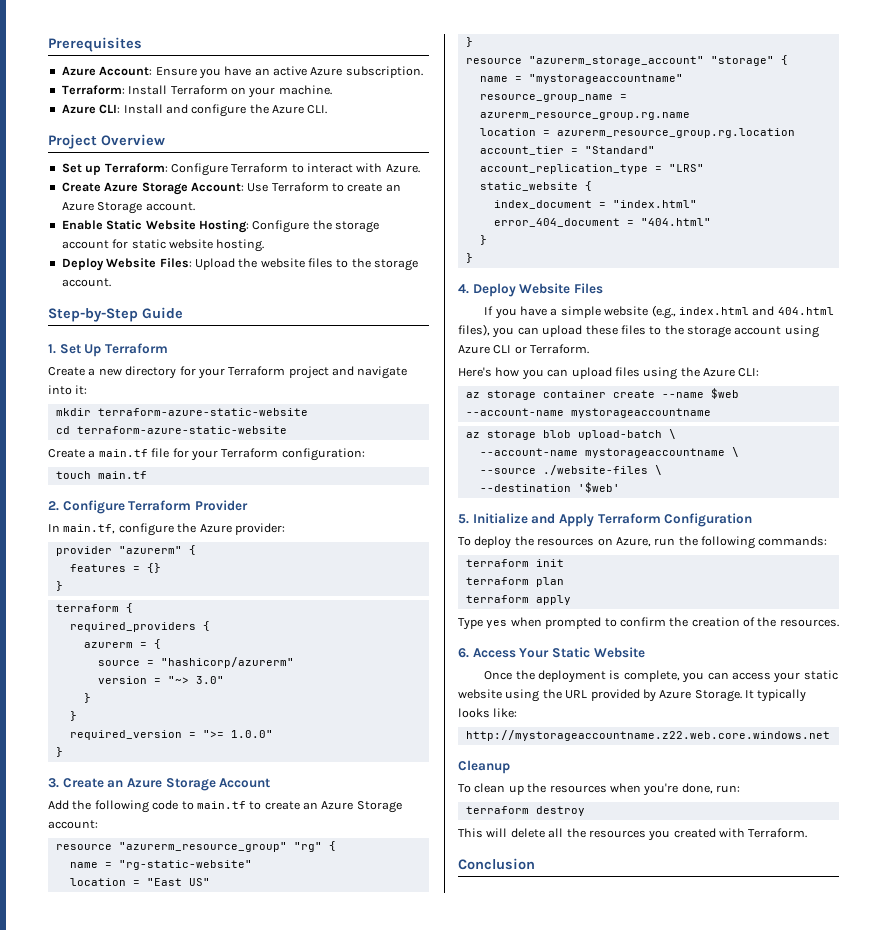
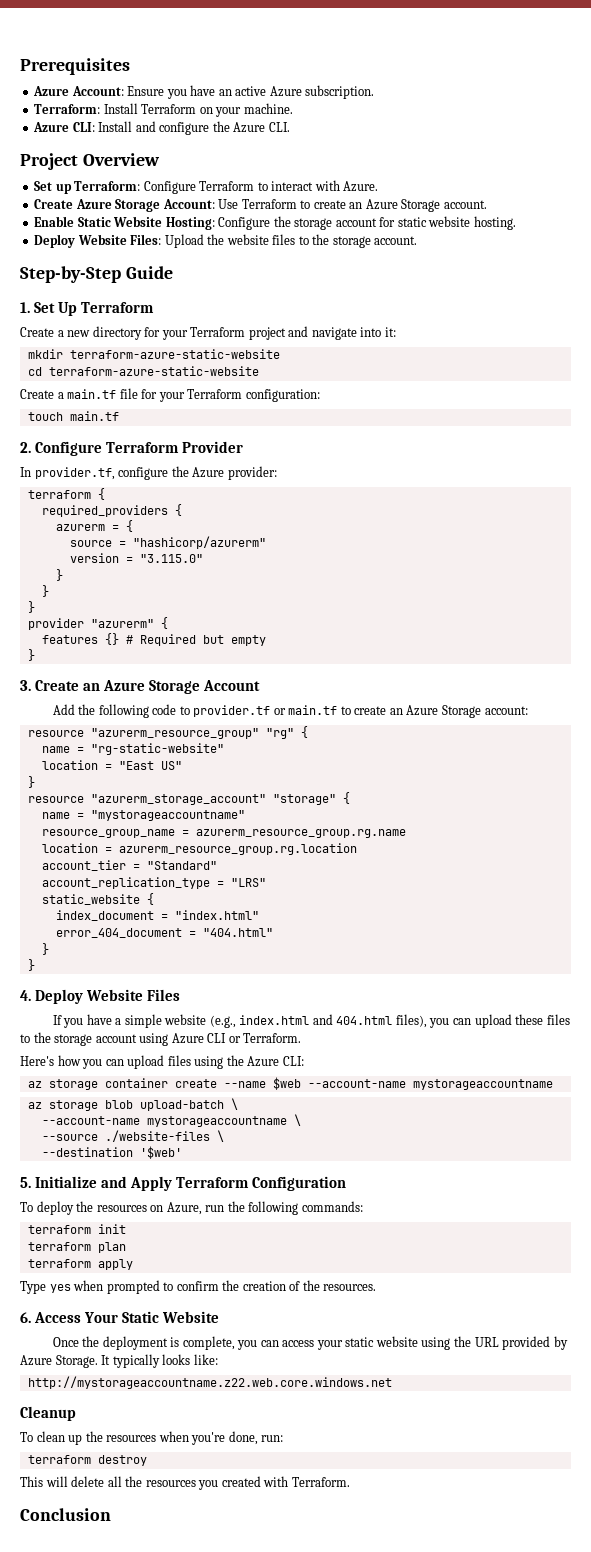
- In main.tf, configure the Azure provider:
+ In provider.tf, configure the Azure provider:
- provider "azurerm" {
- features = {}
- }
- version = "~> 3.0"
+ version = "3.115.0"
  }
  }
- required_version = ">= 1.0.0"
+ }
+ provider "azurerm" {
+ features {} # Required but empty
- Add the following code to main.tf to create an Azure Storage account:
+ Add the following code to provider.tf or main.tf to create an Azure Storage account:

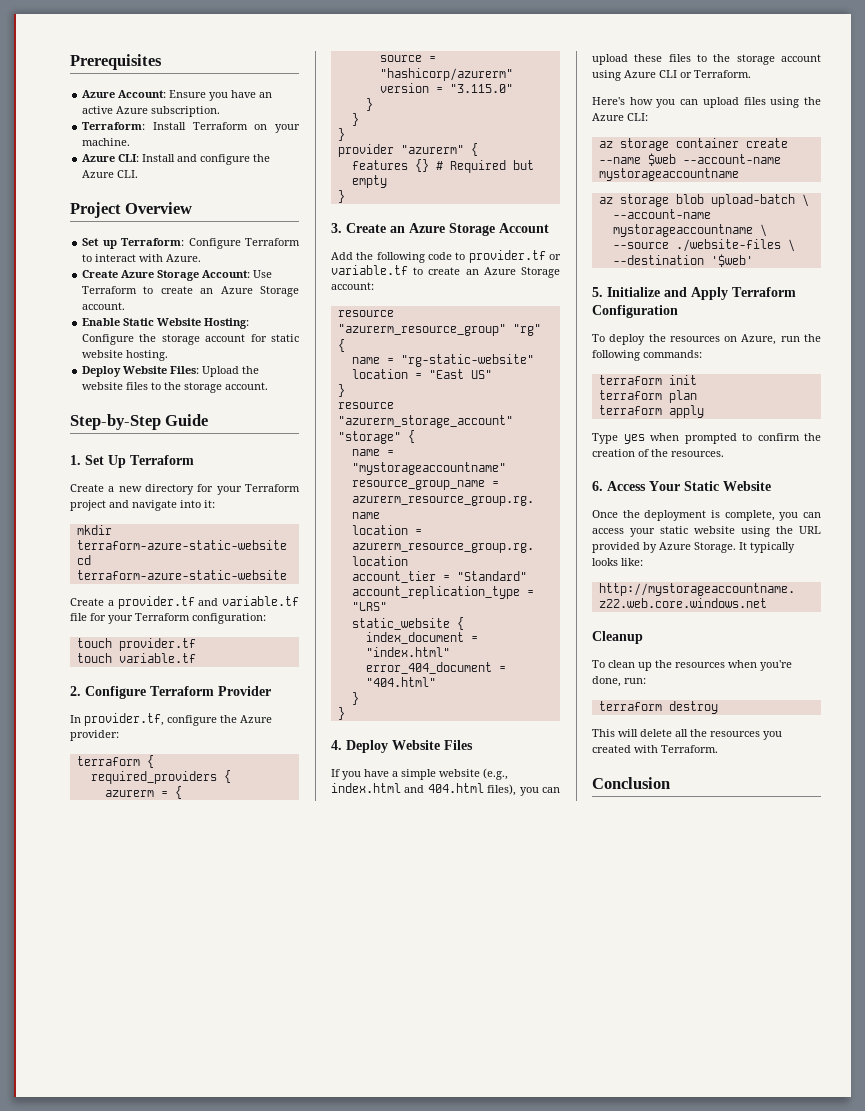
- Create a main.tf file for your Terraform configuration:
+ Create a provider.tf and variable.tf file for your Terraform configuration:
- touch main.tf
+ touch provider.tf
+ touch variable.tf
- Add the following code to provider.tf or main.tf to create an Azure Storage account:
+ Add the following code to provider.tf or variable.tf to create an Azure Storage account:

